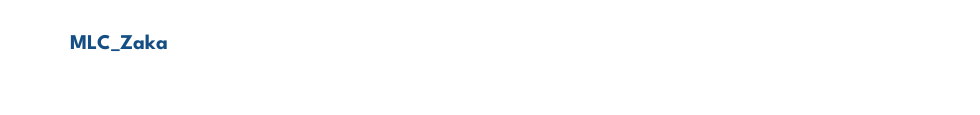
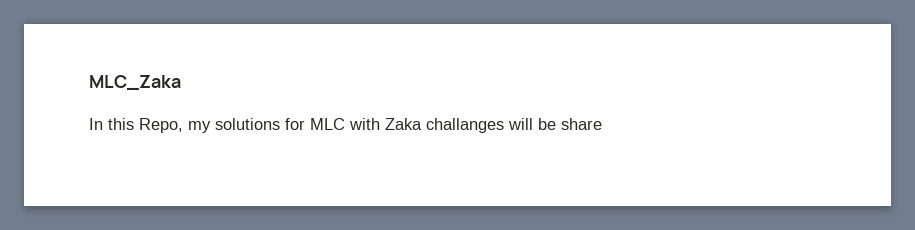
+ In this Repo, my solutions for MLC with Zaka challanges will be share

